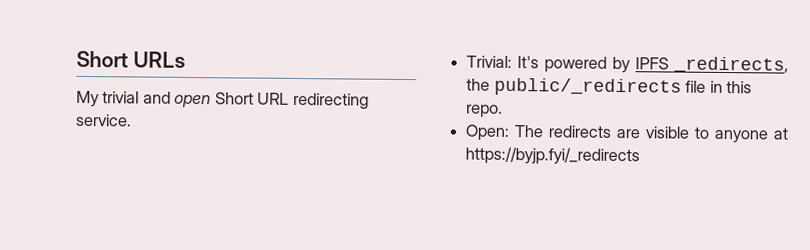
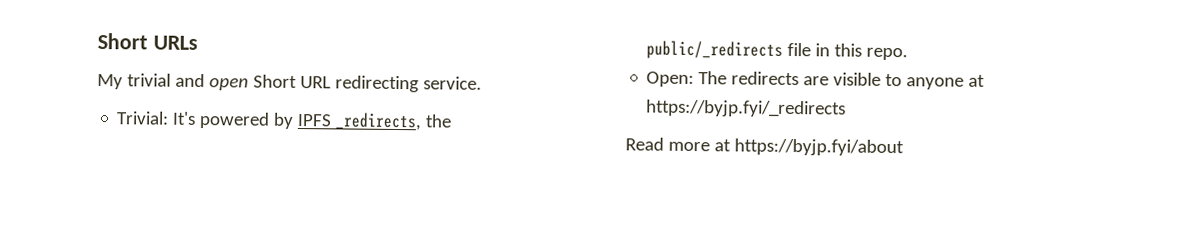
+ Read more at https://byjp.fyi/about

